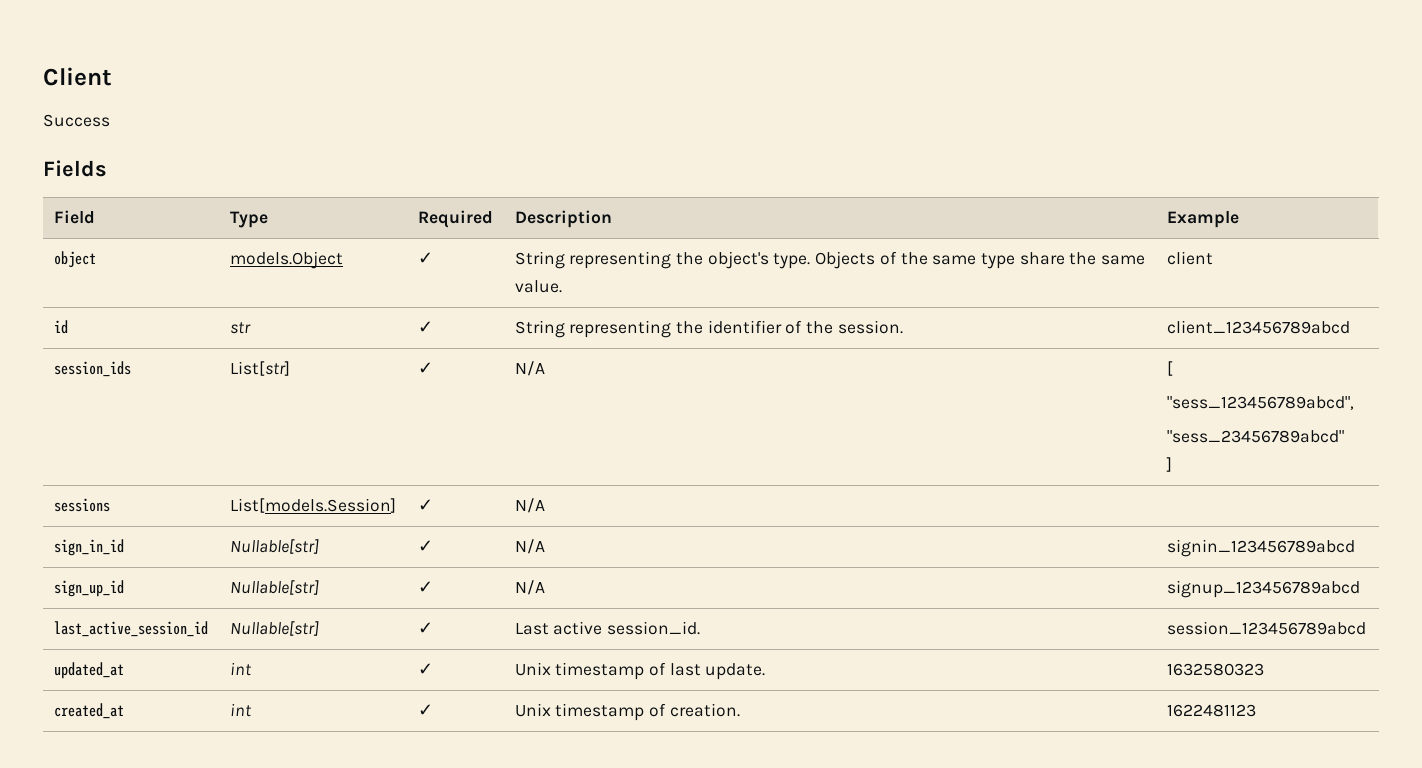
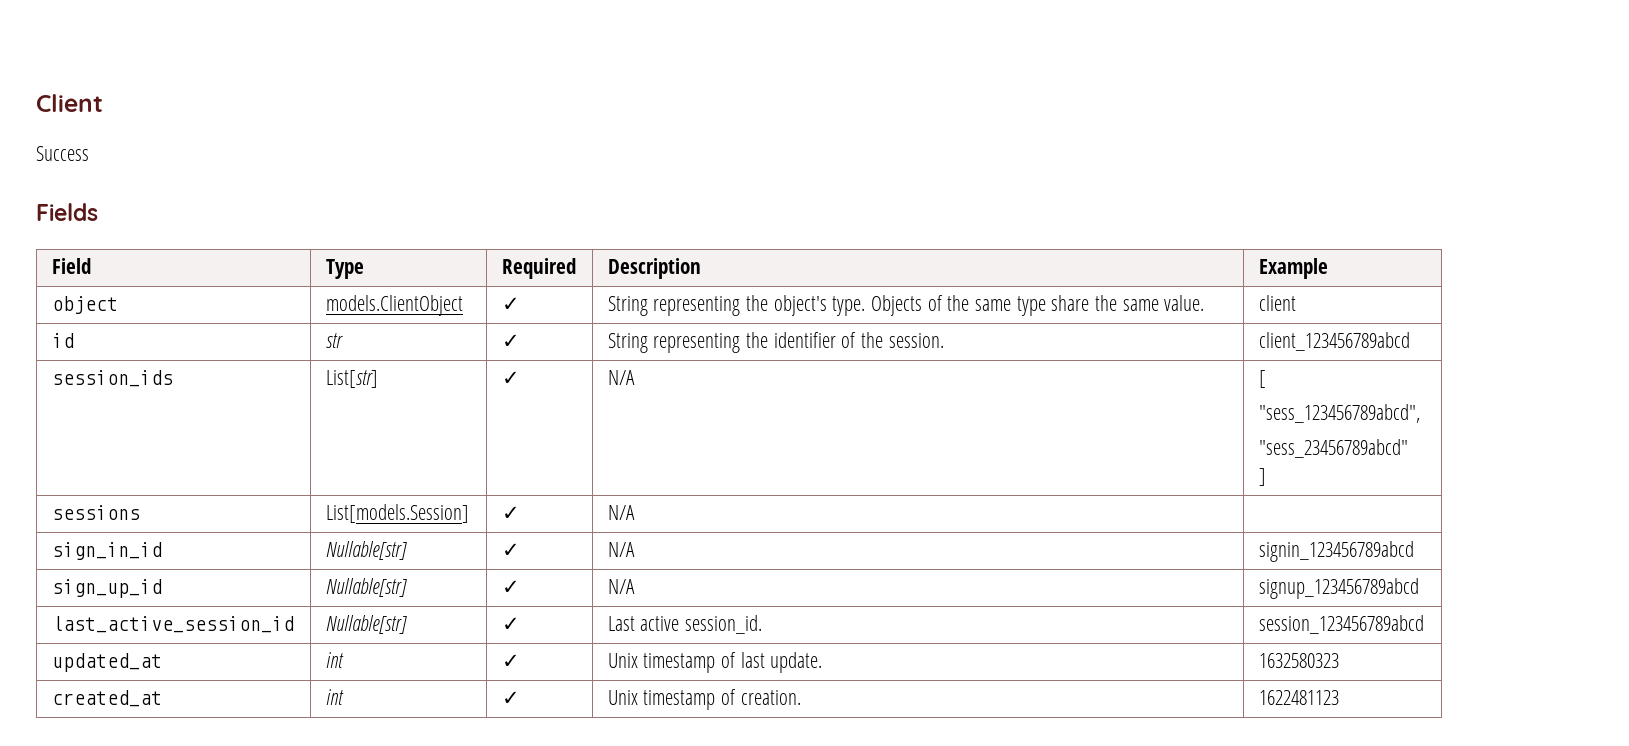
- object | models.Object | ✓ | String representing the object's type. Objects of the same type share the same value. | client
+ object | models.ClientObject | ✓ | String representing the object's type. Objects of the same type share the same value. | client

